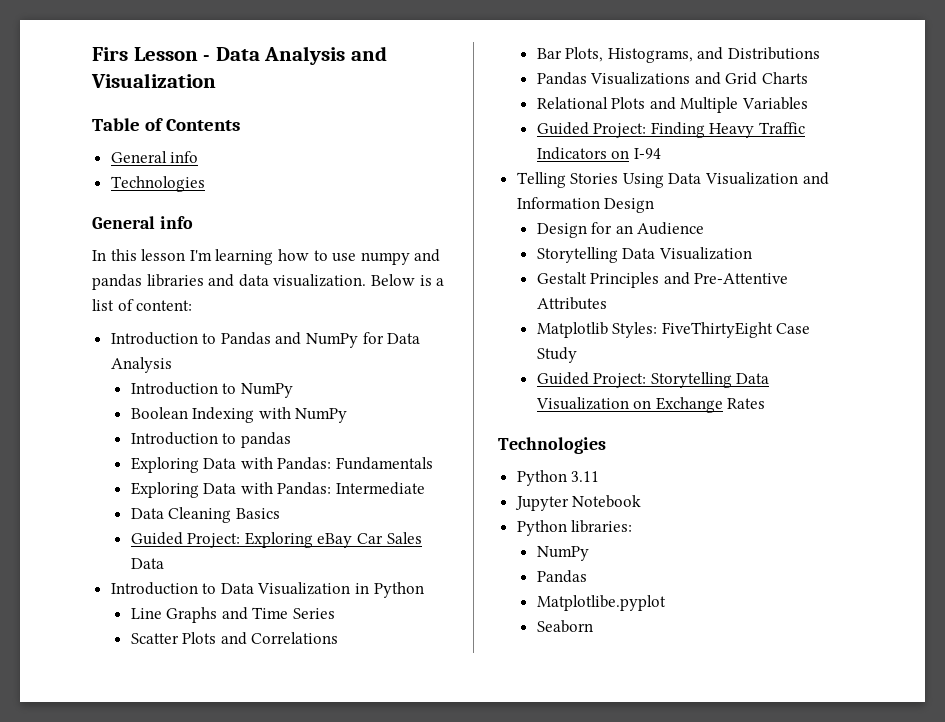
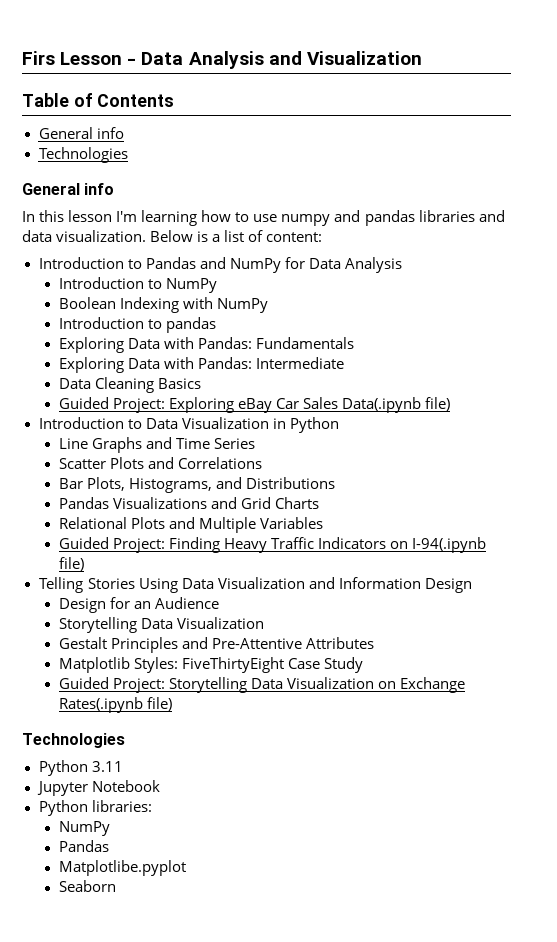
- Guided Project: Exploring eBay Car Sales Data
+ Guided Project: Exploring eBay Car Sales Data(.ipynb file)
- Guided Project: Finding Heavy Traffic Indicators on I-94
+ Guided Project: Finding Heavy Traffic Indicators on I-94(.ipynb file)
- Guided Project: Storytelling Data Visualization on Exchange Rates
+ Guided Project: Storytelling Data Visualization on Exchange Rates(.ipynb file)

